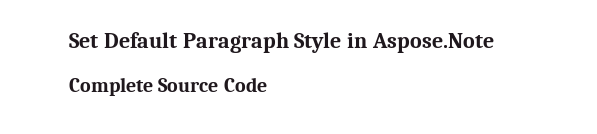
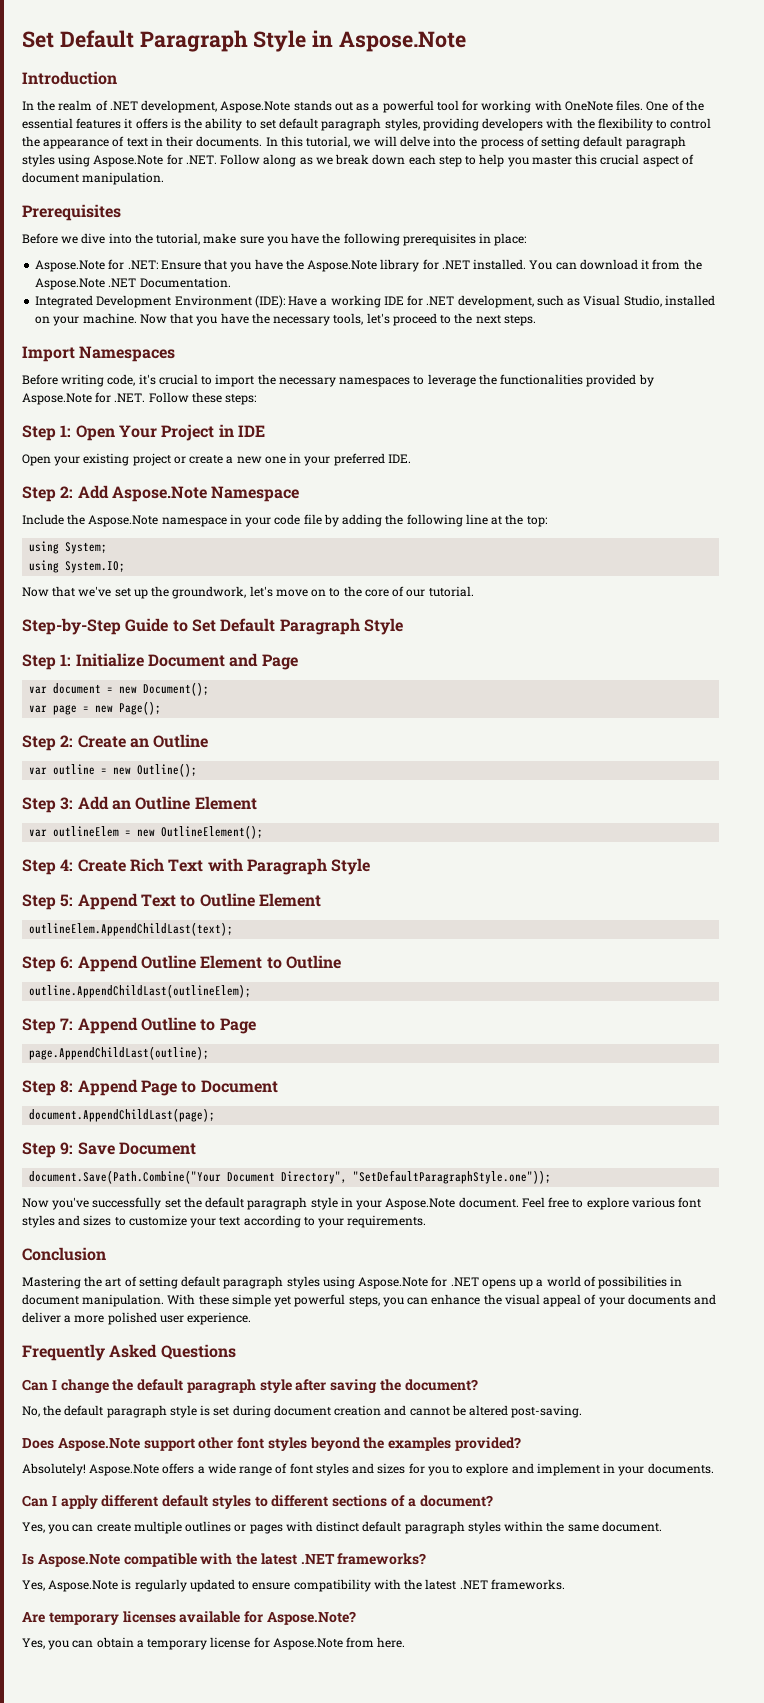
- Complete Source Code
+ Introduction
+ In the realm of .NET development, Aspose.Note stands out as a powerful tool for working with OneNote files. One of the essential features it offers is the ability to set default paragraph styles, providing developers with the flexibility to control the appearance of text in their documents. In this tutorial, we will delve into the process of setting default paragraph styles using Aspose.Note for .NET. Follow along as we break down each step to help you master this crucial aspect of document manipulation.
+ Prerequisites
+ Before we dive into the tutorial, make sure you have the following prerequisites in place:
+ Aspose.Note for .NET: Ensure that you have the Aspose.Note library for .NET installed. You can download it from the Aspose.Note .NET Documentation.
+ Integrated Development Environment (IDE): Have a working IDE for .NET development, such as Visual Studio, installed on your machine. Now that you have the necessary tools, let's proceed to the next steps.
+ Import Namespaces
+ Before writing code, it's crucial to import the necessary namespaces to leverage the functionalities provided by Aspose.Note for .NET. Follow these steps:
+ Step 1: Open Your Project in IDE
+ Open your existing project or create a new one in your preferred IDE.
+ Step 2: Add Aspose.Note Namespace
+ Include the Aspose.Note namespace in your code file by adding the following line at the top:
+ using System;
+ using System.IO;
+ Now that we've set up the groundwork, let's move on to the core of our tutorial.
+ Step-by-Step Guide to Set Default Paragraph Style
+ Step 1: Initialize Document and Page
+ var document = new Document();
+ var page = new Page();
+ Step 2: Create an Outline
+ var outline = new Outline();
+ Step 3: Add an Outline Element
+ var outlineElem = new OutlineElement();
+ Step 4: Create Rich Text with Paragraph Style
+ Step 5: Append Text to Outline Element
+ outlineElem.AppendChildLast(text);
+ Step 6: Append Outline Element to Outline
+ outline.AppendChildLast(outlineElem);
+ Step 7: Append Outline to Page
+ page.AppendChildLast(outline);
+ Step 8: Append Page to Document
+ document.AppendChildLast(page);
+ Step 9: Save Document
+ document.Save(Path.Combine("Your Document Directory", "SetDefaultParagraphStyle.one"));
+ Now you've successfully set the default paragraph style in your Aspose.Note document. Feel free to explore various font styles and sizes to customize your text according to your requirements.
+ Conclusion
+ Mastering the art of setting default paragraph styles using Aspose.Note for .NET opens up a world of possibilities in document manipulation. With these simple yet powerful steps, you can enhance the visual appeal of your documents and deliver a more polished user experience.
+ Frequently Asked Questions
+ Can I change the default paragraph style after saving the document?
+ No, the default paragraph style is set during document creation and cannot be altered post-saving.
+ Does Aspose.Note support other font styles beyond the examples provided?
+ Absolutely! Aspose.Note offers a wide range of font styles and sizes for you to explore and implement in your documents.
+ Can I apply different default styles to different sections of a document?
+ Yes, you can create multiple outlines or pages with distinct default paragraph styles within the same document.
+ Is Aspose.Note compatible with the latest .NET frameworks?
+ Yes, Aspose.Note is regularly updated to ensure compatibility with the latest .NET frameworks.
+ Are temporary licenses available for Aspose.Note?
+ Yes, you can obtain a temporary license for Aspose.Note from here.

